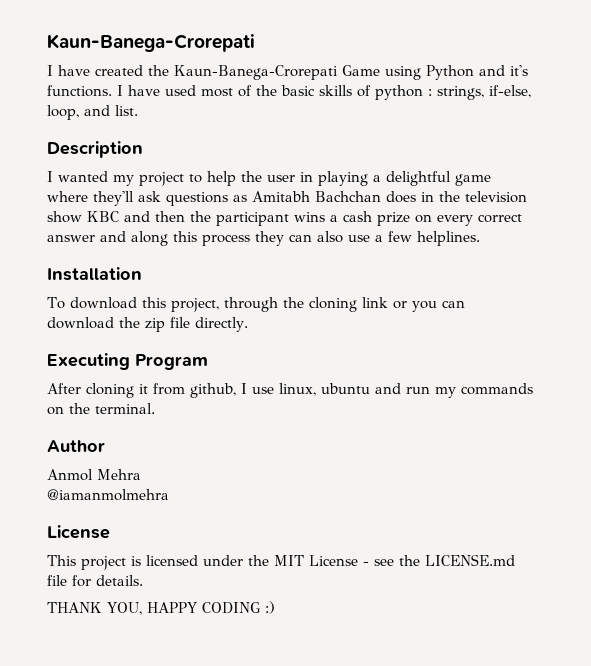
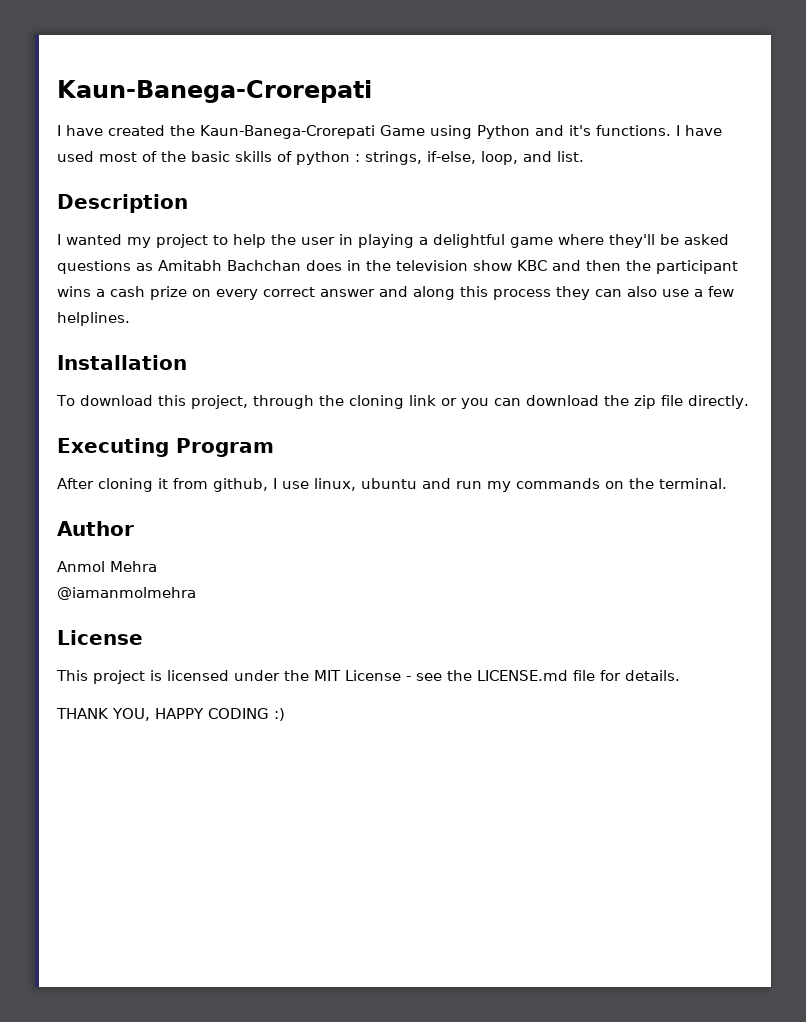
- I wanted my project to help the user in playing a delightful game where they'll ask questions as Amitabh Bachchan does in the television show KBC and then the participant wins a cash prize on every correct answer and along this process they can also use a few helplines.
+ I wanted my project to help the user in playing a delightful game where they'll be asked questions as Amitabh Bachchan does in the television show KBC and then the participant wins a cash prize on every correct answer and along this process they can also use a few helplines.

